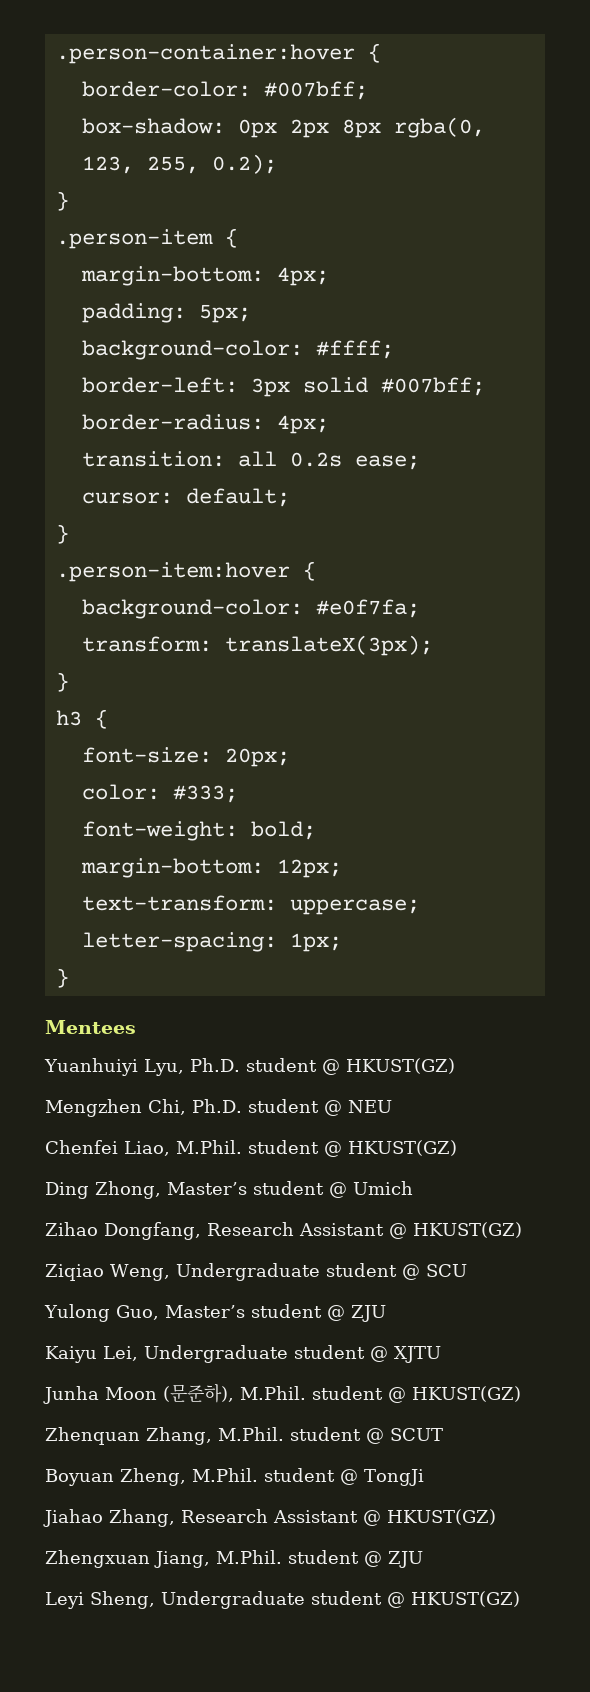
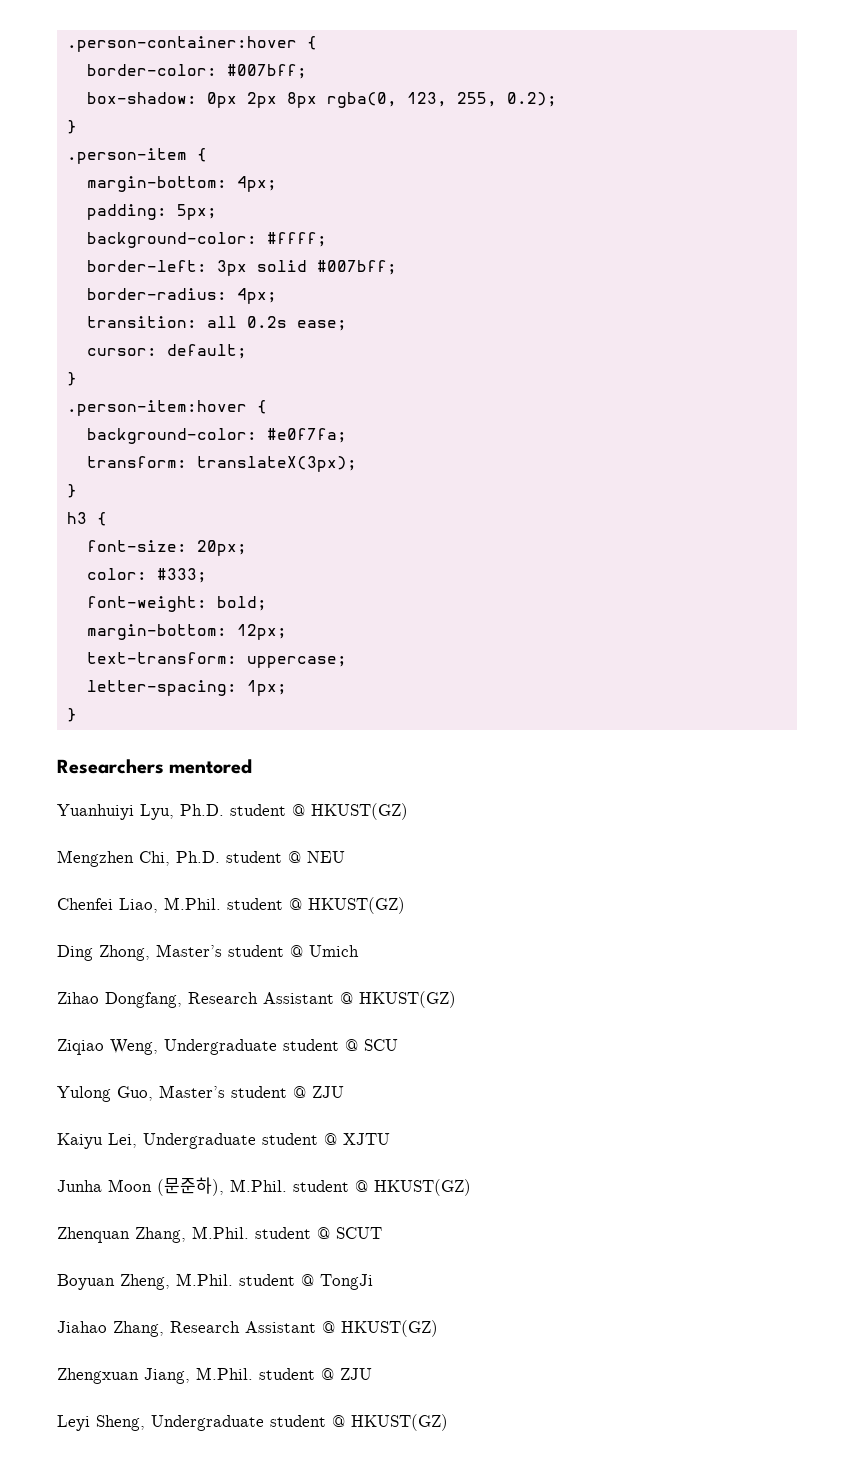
- Mentees
+ Researchers mentored

